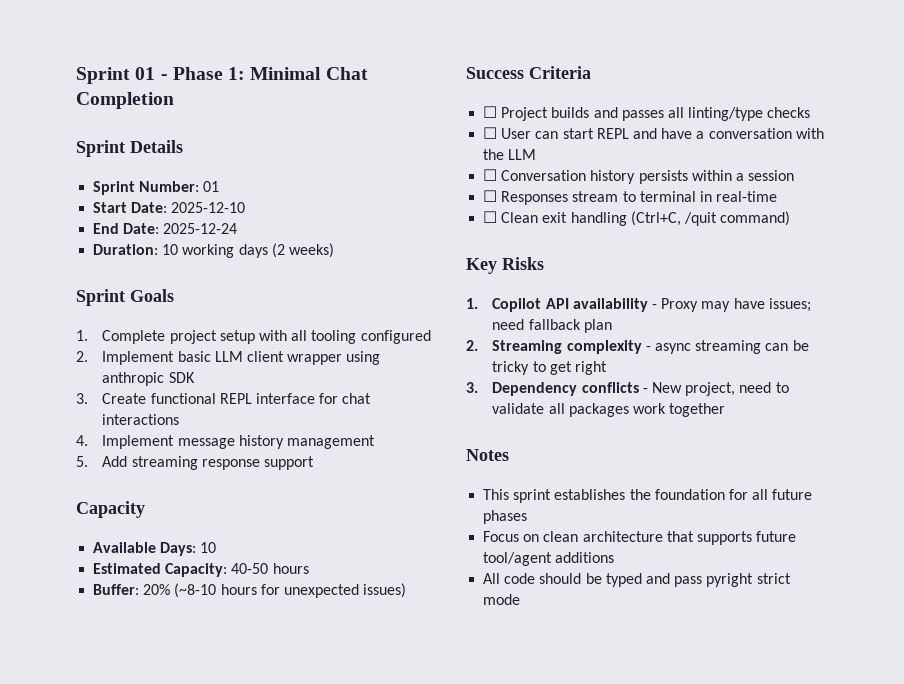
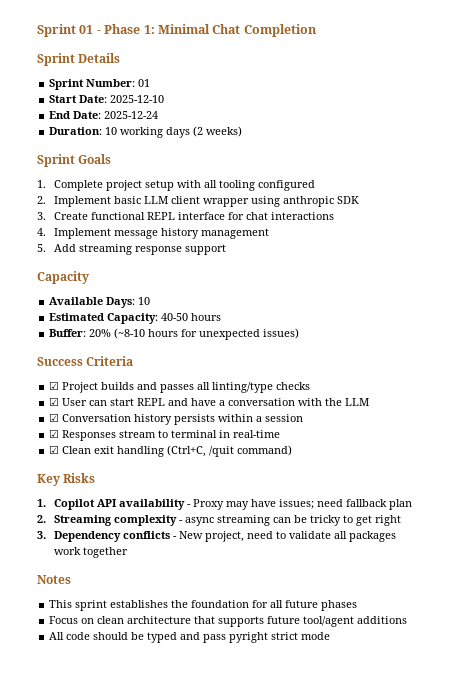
- ☐ Project builds and passes all linting/type checks
+ ☑ Project builds and passes all linting/type checks
- ☐ User can start REPL and have a conversation with the LLM
+ ☑ User can start REPL and have a conversation with the LLM
- ☐ Conversation history persists within a session
+ ☑ Conversation history persists within a session
- ☐ Responses stream to terminal in real-time
+ ☑ Responses stream to terminal in real-time
- ☐ Clean exit handling (Ctrl+C, /quit command)
+ ☑ Clean exit handling (Ctrl+C, /quit command)

